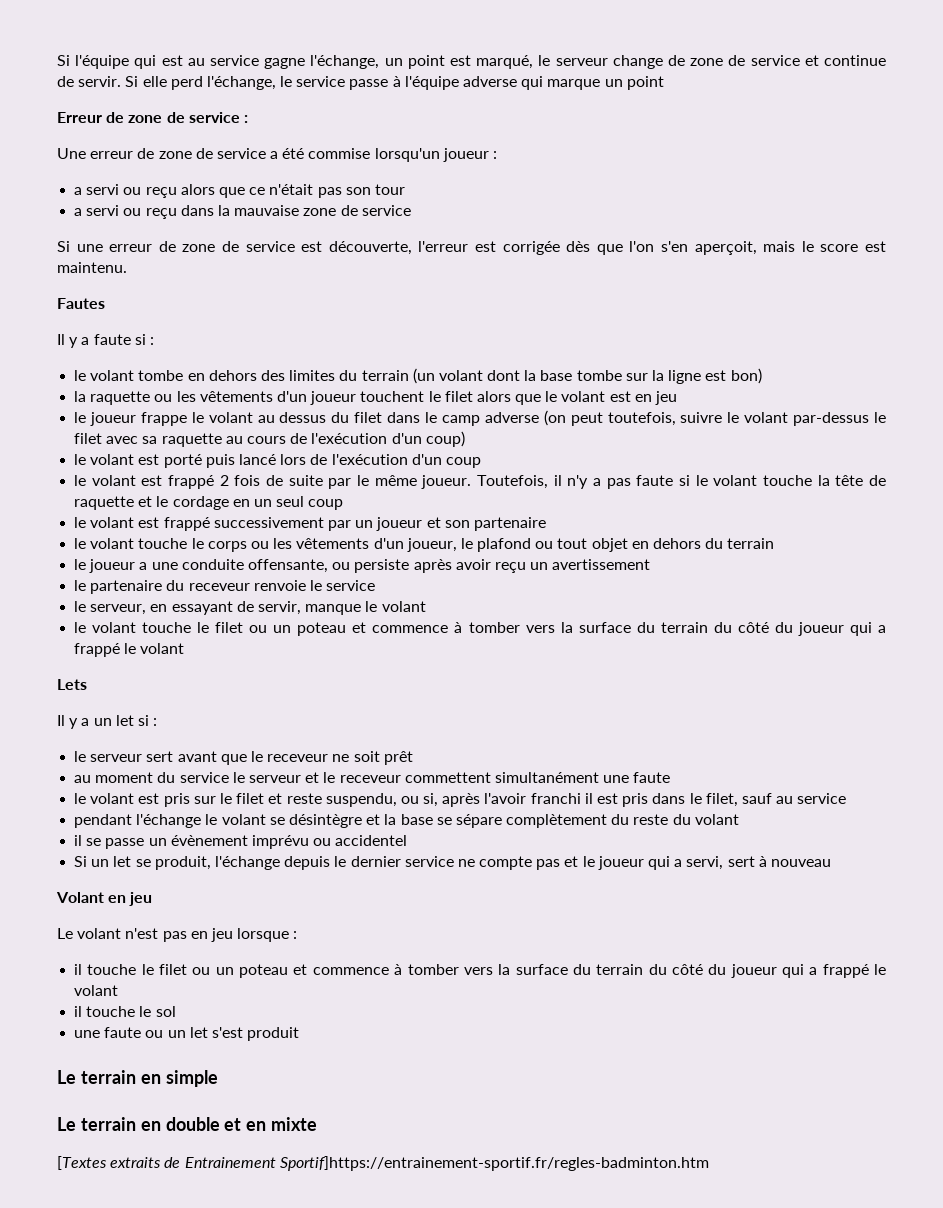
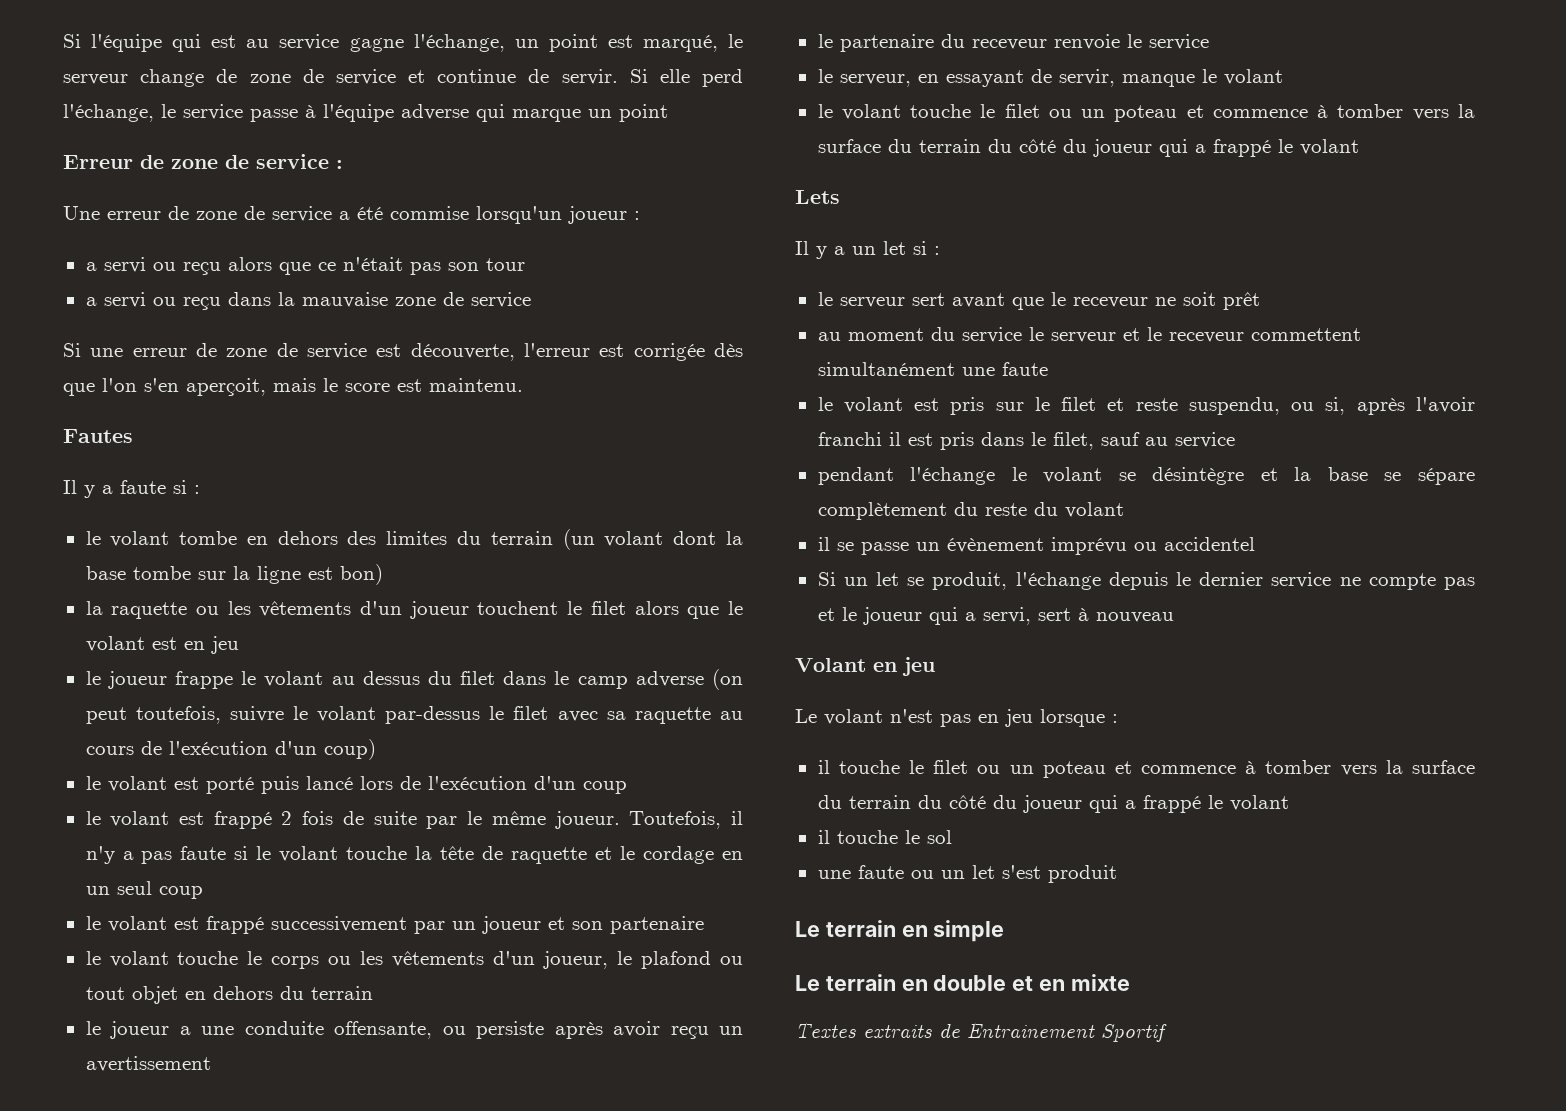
- [Textes extraits de Entrainement Sportif]https://entrainement-sportif.fr/regles-badminton.htm
+ Textes extraits de Entrainement Sportif

